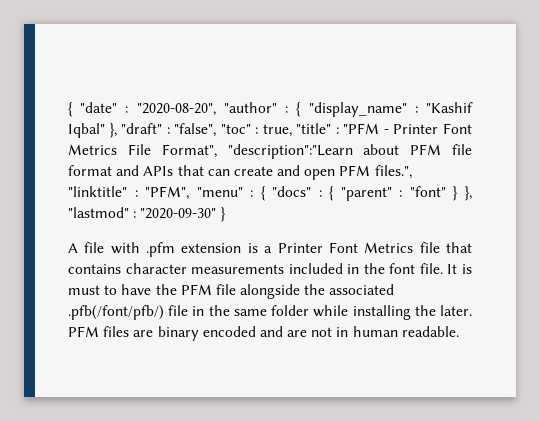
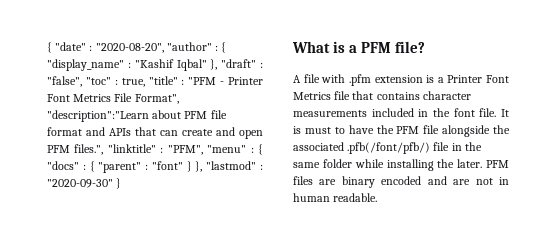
+ What is a PFM file?

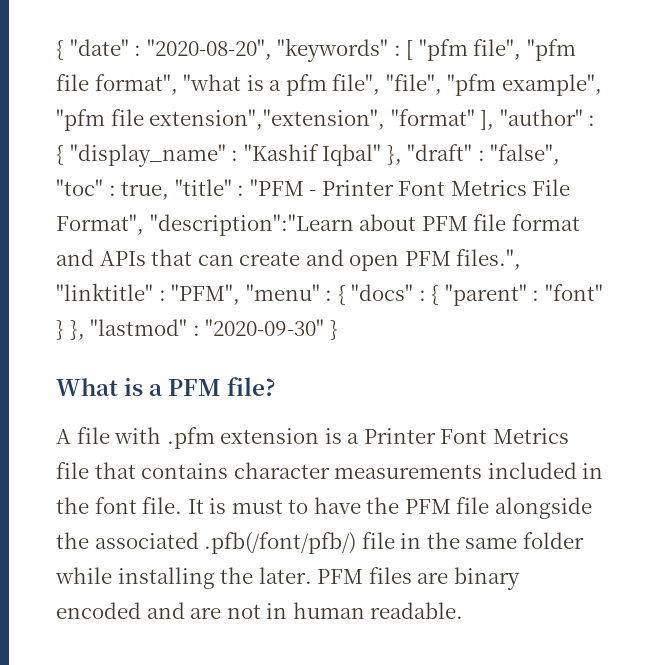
- { "date" : "2020-08-20", "author" : { "display_name" : "Kashif Iqbal" }, "draft" : "false", "toc" : true, "title" : "PFM - Printer Font Metrics File Format", "description":"Learn about PFM file format and APIs that can create and open PFM files.", "linktitle" : "PFM", "menu" : { "docs" : { "parent" : "font" } }, "lastmod" : "2020-09-30" }
+ { "date" : "2020-08-20", "keywords" : [ "pfm file", "pfm file format", "what is a pfm file", "file", "pfm example", "pfm file extension","extension", "format" ], "author" : { "display_name" : "Kashif Iqbal" }, "draft" : "false", "toc" : true, "title" : "PFM - Printer Font Metrics File Format", "description":"Learn about PFM file format and APIs that can create and open PFM files.", "linktitle" : "PFM", "menu" : { "docs" : { "parent" : "font" } }, "lastmod" : "2020-09-30" }

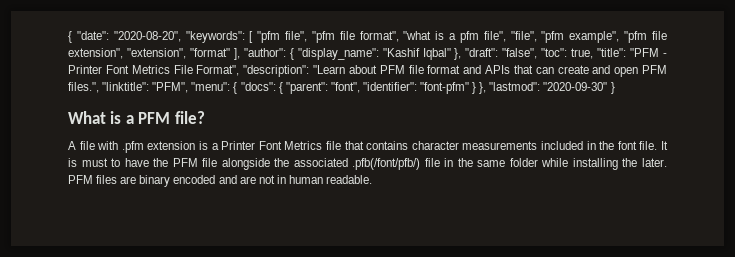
- { "date" : "2020-08-20", "keywords" : [ "pfm file", "pfm file format", "what is a pfm file", "file", "pfm example", "pfm file extension","extension", "format" ], "author" : { "display_name" : "Kashif Iqbal" }, "draft" : "false", "toc" : true, "title" : "PFM - Printer Font Metrics File Format", "description":"Learn about PFM file format and APIs that can create and open PFM files.", "linktitle" : "PFM", "menu" : { "docs" : { "parent" : "font" } }, "lastmod" : "2020-09-30" }
+ { "date": "2020-08-20", "keywords": [ "pfm file", "pfm file format", "what is a pfm file", "file", "pfm example", "pfm file extension", "extension", "format" ], "author": { "display_name": "Kashif Iqbal" }, "draft": "false", "toc": true, "title": "PFM - Printer Font Metrics File Format", "description": "Learn about PFM file format and APIs that can create and open PFM files.", "linktitle": "PFM", "menu": { "docs": { "parent": "font", "identifier": "font-pfm" } }, "lastmod": "2020-09-30" }

